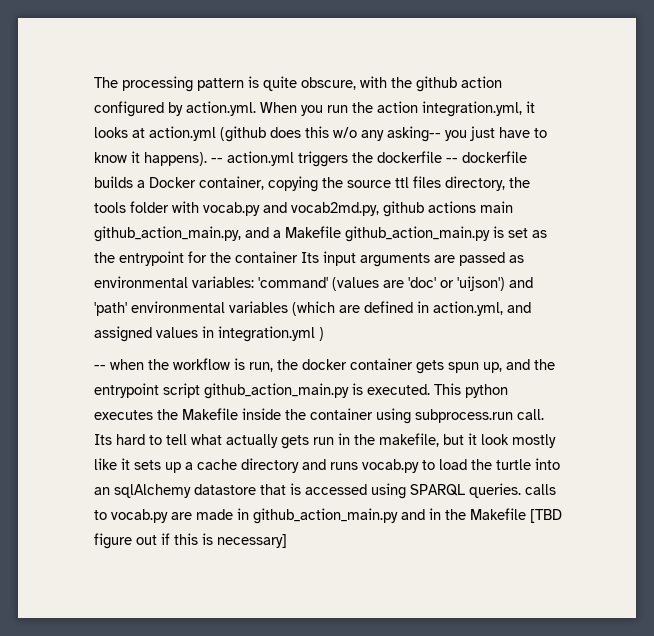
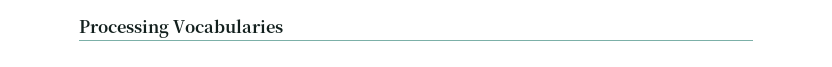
- The processing pattern is quite obscure, with the github action configured by action.yml. When you run the action integration.yml, it looks at action.yml (github does this w/o any asking-- you just have to know it happens). -- action.yml triggers the dockerfile -- dockerfile builds a Docker container, copying the source ttl files directory, the tools folder with vocab.py and vocab2md.py, github actions main github_action_main.py, and a Makefile github_action_main.py is set as the entrypoint for the container Its input arguments are passed as environmental variables: 'command' (values are 'doc' or 'uijson') and 'path' environmental variables (which are defined in action.yml, and assigned values in integration.yml )
- -- when the workflow is run, the docker container gets spun up, and the entrypoint script github_action_main.py is executed. This python executes the Makefile inside the container using subprocess.run call. Its hard to tell what actually gets run in the makefile, but it look mostly like it sets up a cache directory and runs vocab.py to load the turtle into an sqlAlchemy datastore that is accessed using SPARQL queries. calls to vocab.py are made in github_action_main.py and in the Makefile [TBD figure out if this is necessary]
+ Processing Vocabularies

